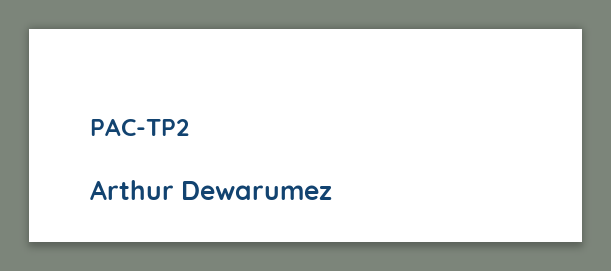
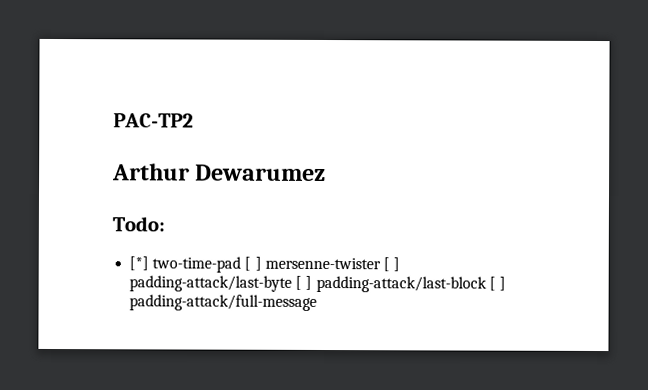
+ Todo:
+ [*] two-time-pad [ ] mersenne-twister [ ] padding-attack/last-byte [ ] padding-attack/last-block [ ] padding-attack/full-message

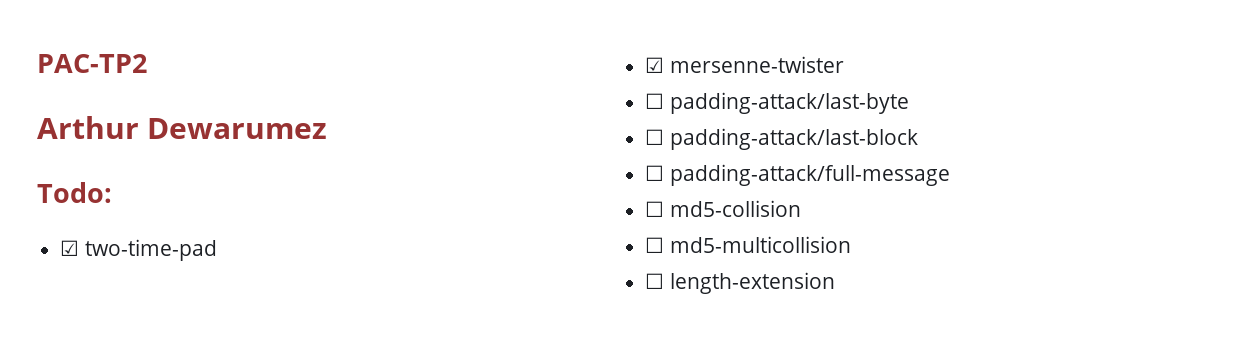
- [*] two-time-pad [ ] mersenne-twister [ ] padding-attack/last-byte [ ] padding-attack/last-block [ ] padding-attack/full-message
+ ☑ two-time-pad
+ ☑ mersenne-twister
+ ☐ padding-attack/last-byte
+ ☐ padding-attack/last-block
+ ☐ padding-attack/full-message
+ ☐ md5-collision
+ ☐ md5-multicollision
+ ☐ length-extension

